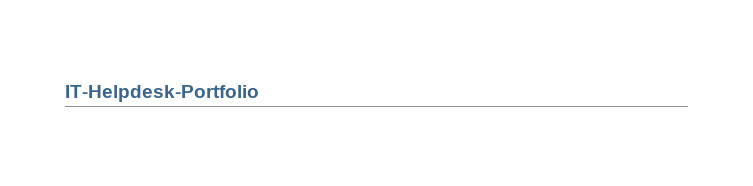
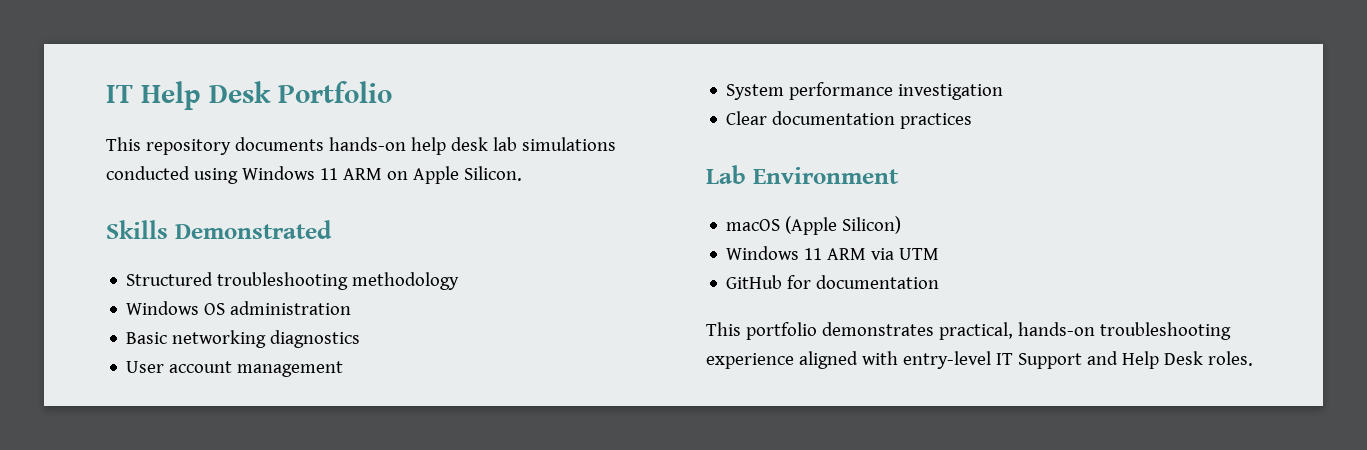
- IT-Helpdesk-Portfolio
+ IT Help Desk Portfolio
+ This repository documents hands-on help desk lab simulations conducted using Windows 11 ARM on Apple Silicon.
+ Skills Demonstrated
+ Structured troubleshooting methodology
+ Windows OS administration
+ Basic networking diagnostics
+ User account management
+ System performance investigation
+ Clear documentation practices
+ Lab Environment
+ macOS (Apple Silicon)
+ Windows 11 ARM via UTM
+ GitHub for documentation
+ This portfolio demonstrates practical, hands-on troubleshooting experience aligned with entry-level IT Support and Help Desk roles.

